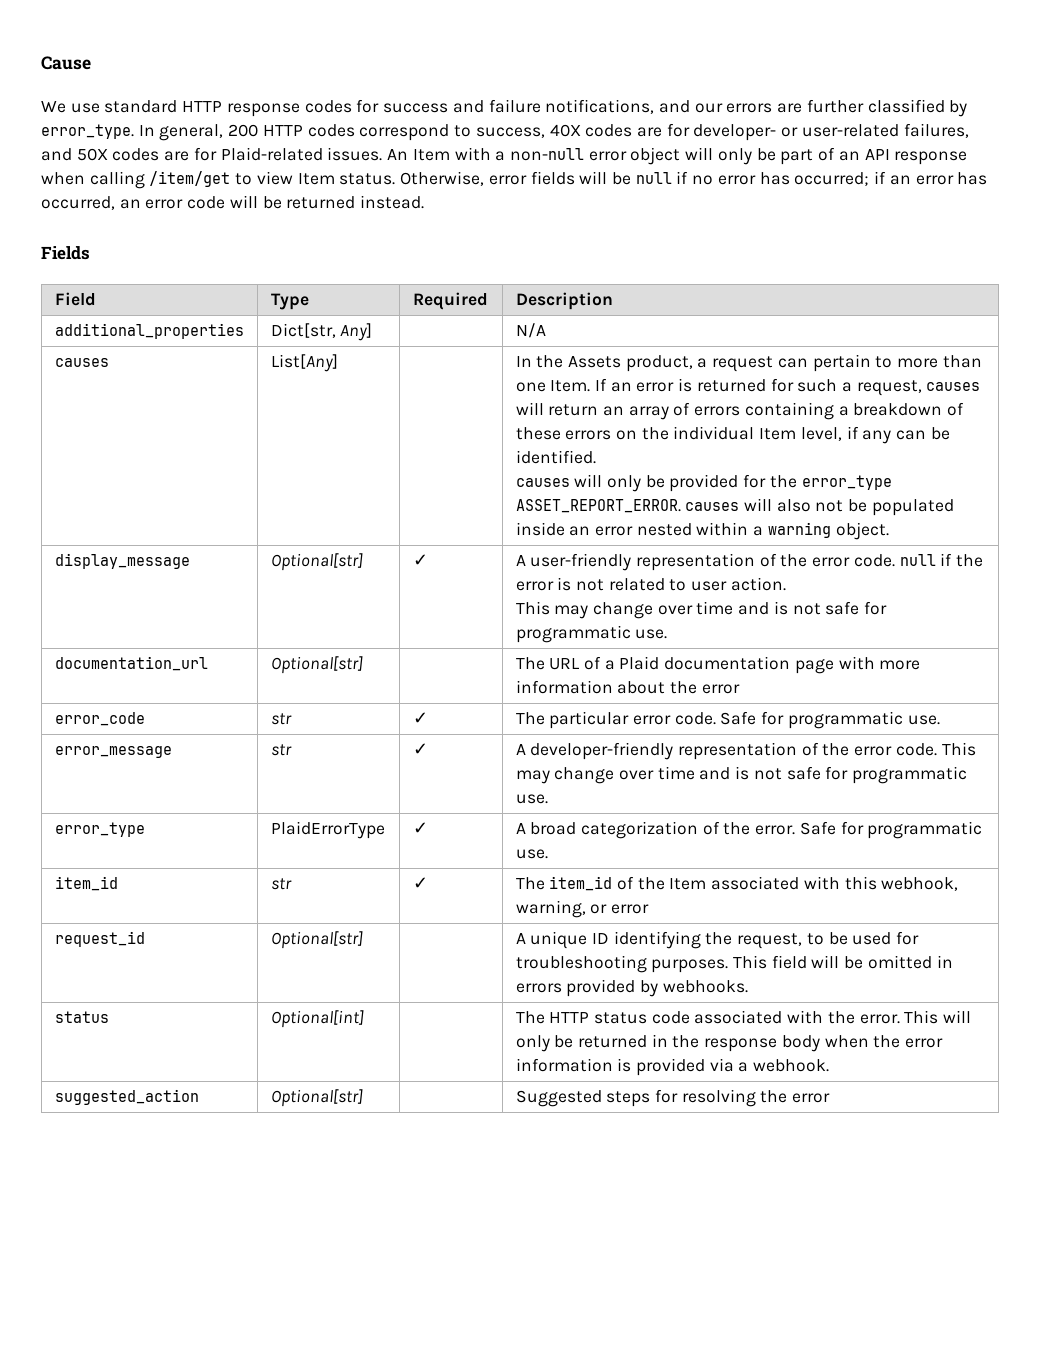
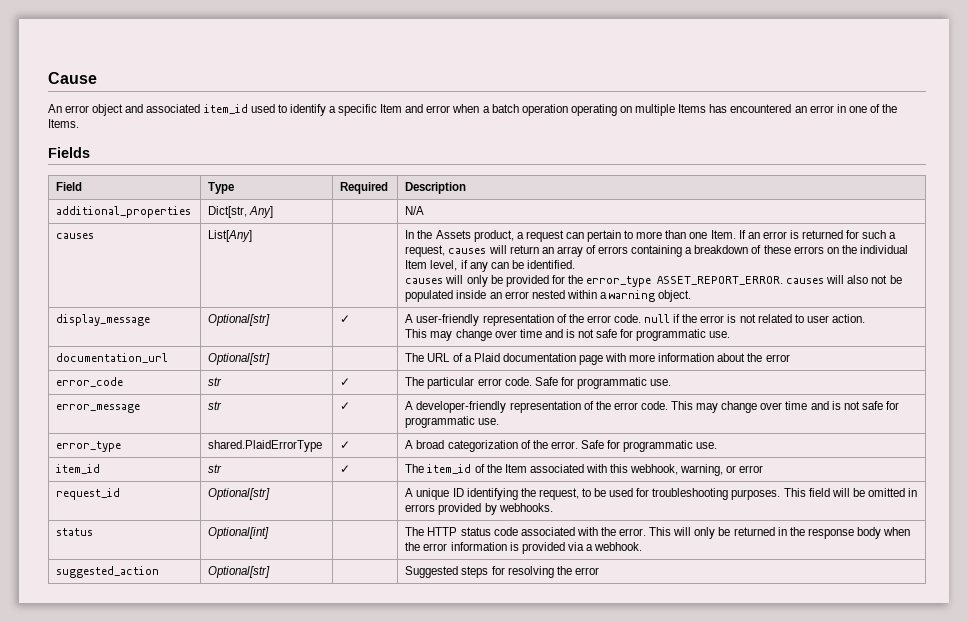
- We use standard HTTP response codes for success and failure notifications, and our errors are further classified by error_type. In general, 200 HTTP codes correspond to success, 40X codes are for developer- or user-related failures, and 50X codes are for Plaid-related issues. An Item with a non-null error object will only be part of an API response when calling /item/get to view Item status. Otherwise, error fields will be null if no error has occurred; if an error has occurred, an error code will be returned instead.
+ An error object and associated item_id used to identify a specific Item and error when a batch operation operating on multiple Items has encountered an error in one of the Items.
- error_type | PlaidErrorType | ✓ | A broad categorization of the error. Safe for programmatic use.
+ error_type | shared.PlaidErrorType | ✓ | A broad categorization of the error. Safe for programmatic use.

